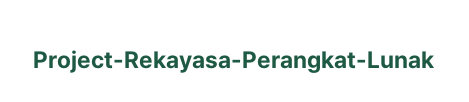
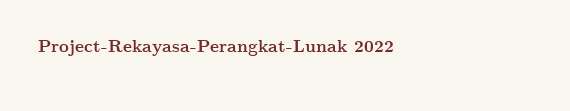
- Project-Rekayasa-Perangkat-Lunak
+ Project-Rekayasa-Perangkat-Lunak 2022

